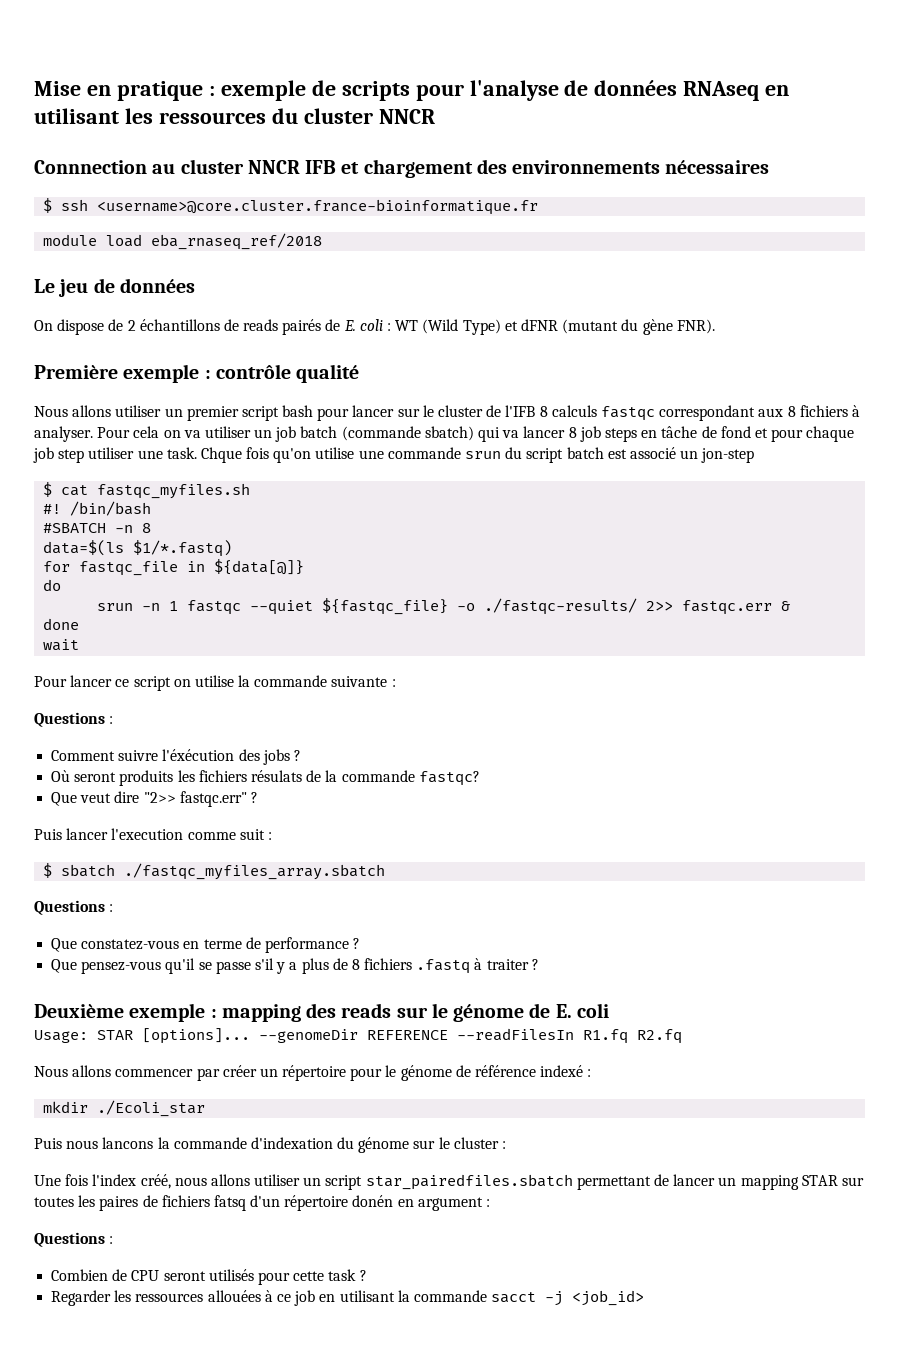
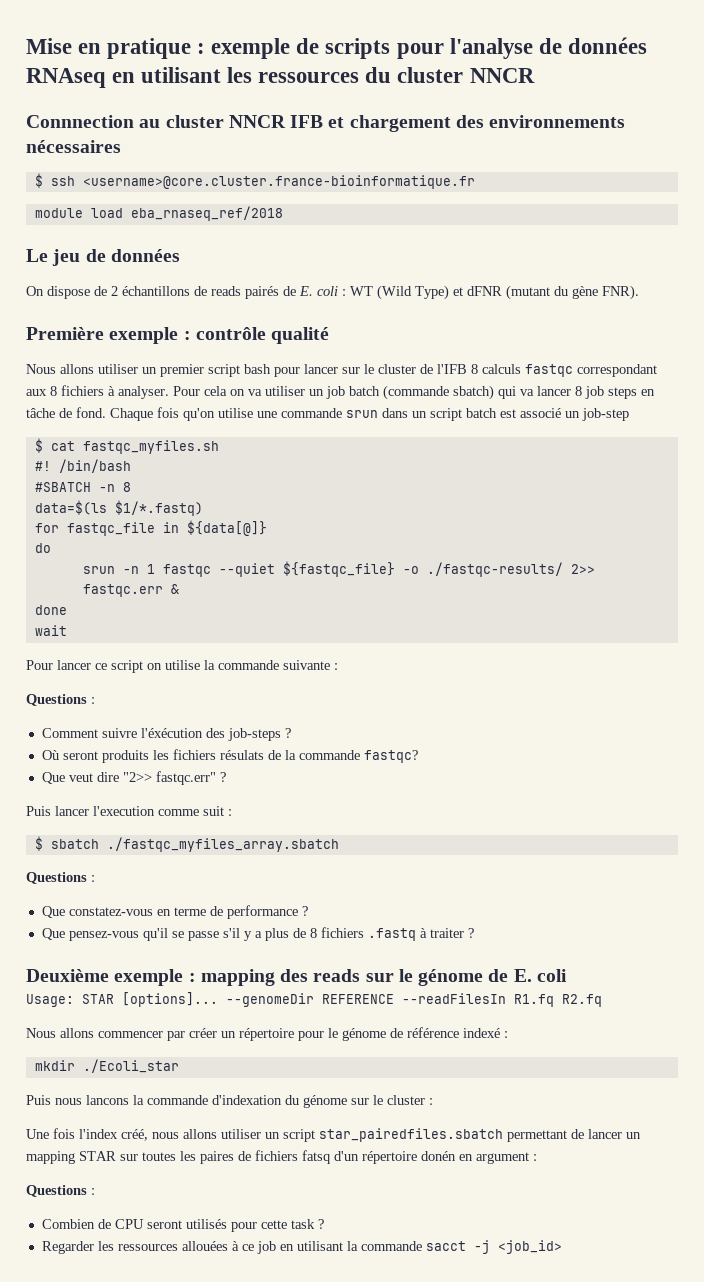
- Pour cela on va utiliser un job batch (commande sbatch) qui va lancer 8 job steps en tâche de fond et pour chaque job step utiliser une task. Chque fois qu'on utilise une commande srun du script batch est associé un jon-step
+ Pour cela on va utiliser un job batch (commande sbatch) qui va lancer 8 job steps en tâche de fond. Chaque fois qu'on utilise une commande srun dans un script batch est associé un job-step
- Comment suivre l'éxécution des jobs ?
+ Comment suivre l'éxécution des job-steps ?

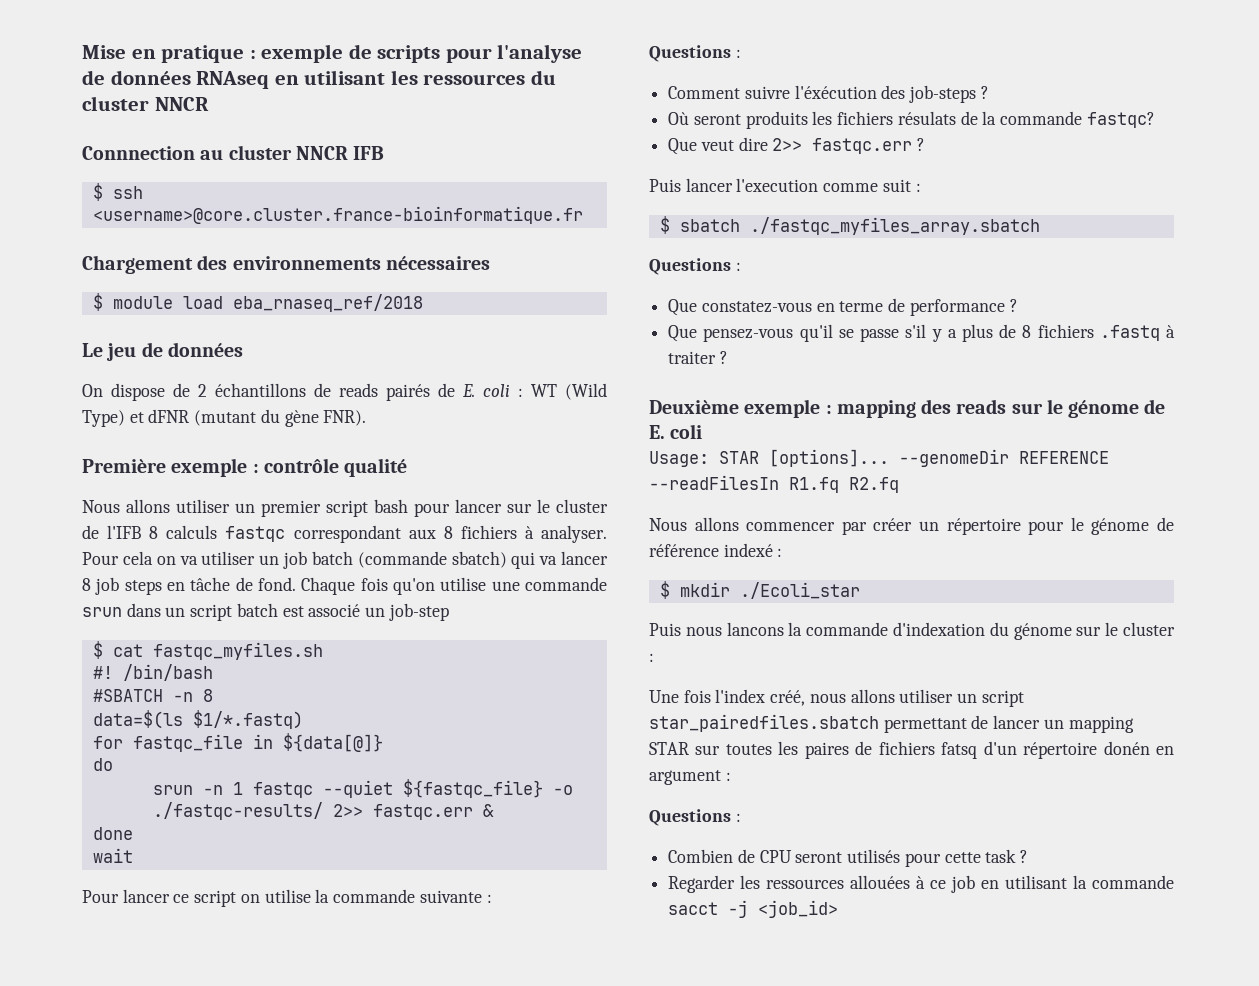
- Connnection au cluster NNCR IFB et chargement des environnements nécessaires
+ Connnection au cluster NNCR IFB
+ $ ssh <username>@core.cluster.france-bioinformatique.fr
+ Chargement des environnements nécessaires
- $ ssh <username>@core.cluster.france-bioinformatique.fr
- module load eba_rnaseq_ref/2018
+ $ module load eba_rnaseq_ref/2018
- Que veut dire "2>> fastqc.err" ?
+ Que veut dire 2>> fastqc.err ?
- mkdir ./Ecoli_star
+ $ mkdir ./Ecoli_star

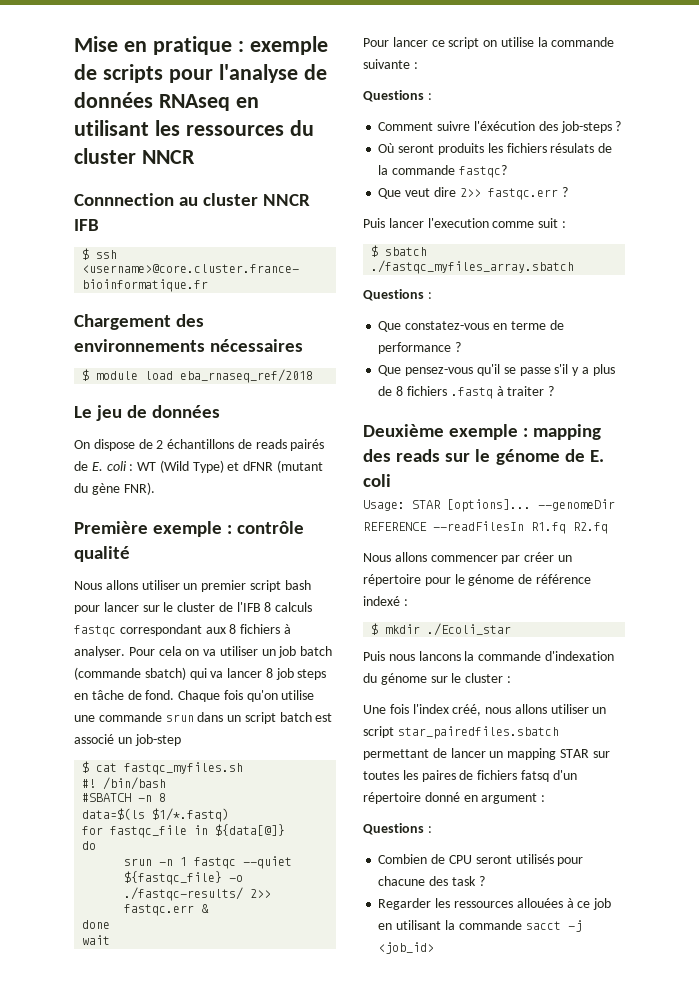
- Une fois l'index créé, nous allons utiliser un script star_pairedfiles.sbatch permettant de lancer un mapping STAR sur toutes les paires de fichiers fatsq d'un répertoire donén en argument :
+ Une fois l'index créé, nous allons utiliser un script star_pairedfiles.sbatch permettant de lancer un mapping STAR sur toutes les paires de fichiers fatsq d'un répertoire donné en argument :
- Combien de CPU seront utilisés pour cette task ?
+ Combien de CPU seront utilisés pour chacune des task ?

